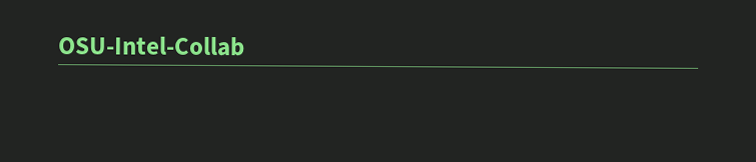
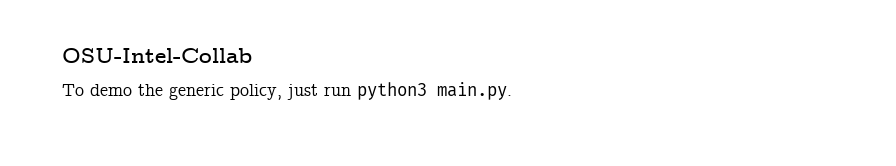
+ To demo the generic policy, just run python3 main.py.

